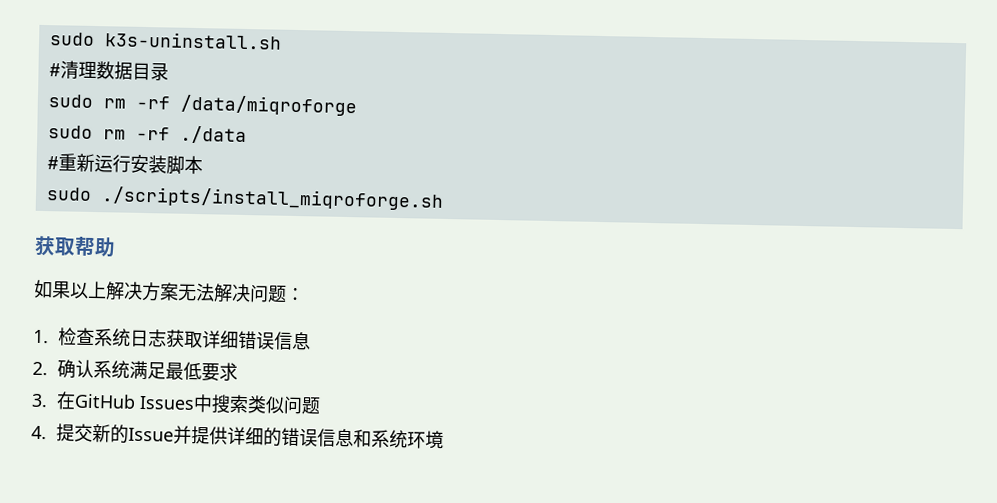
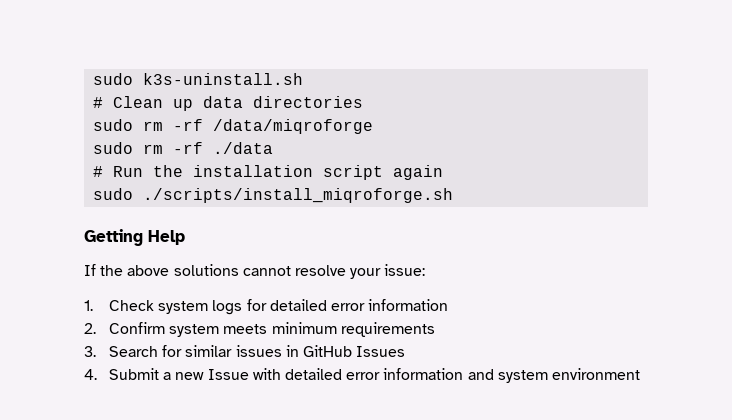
- #清理数据目录
+ # Clean up data directories
- #重新运行安装脚本
+ # Run the installation script again
  sudo ./scripts/install_miqroforge.sh
- 获取帮助
- 如果以上解决方案无法解决问题：
- 1.检查系统日志获取详细错误信息
- 2.确认系统满足最低要求
- 3.在GitHub Issues中搜索类似问题
- 4.提交新的Issue并提供详细的错误信息和系统环境
+ Getting Help
+ If the above solutions cannot resolve your issue:
+ 1. Check system logs for detailed error information
+ 2. Confirm system meets minimum requirements
+ 3. Search for similar issues in GitHub Issues
+ 4. Submit a new Issue with detailed error information and system environment

